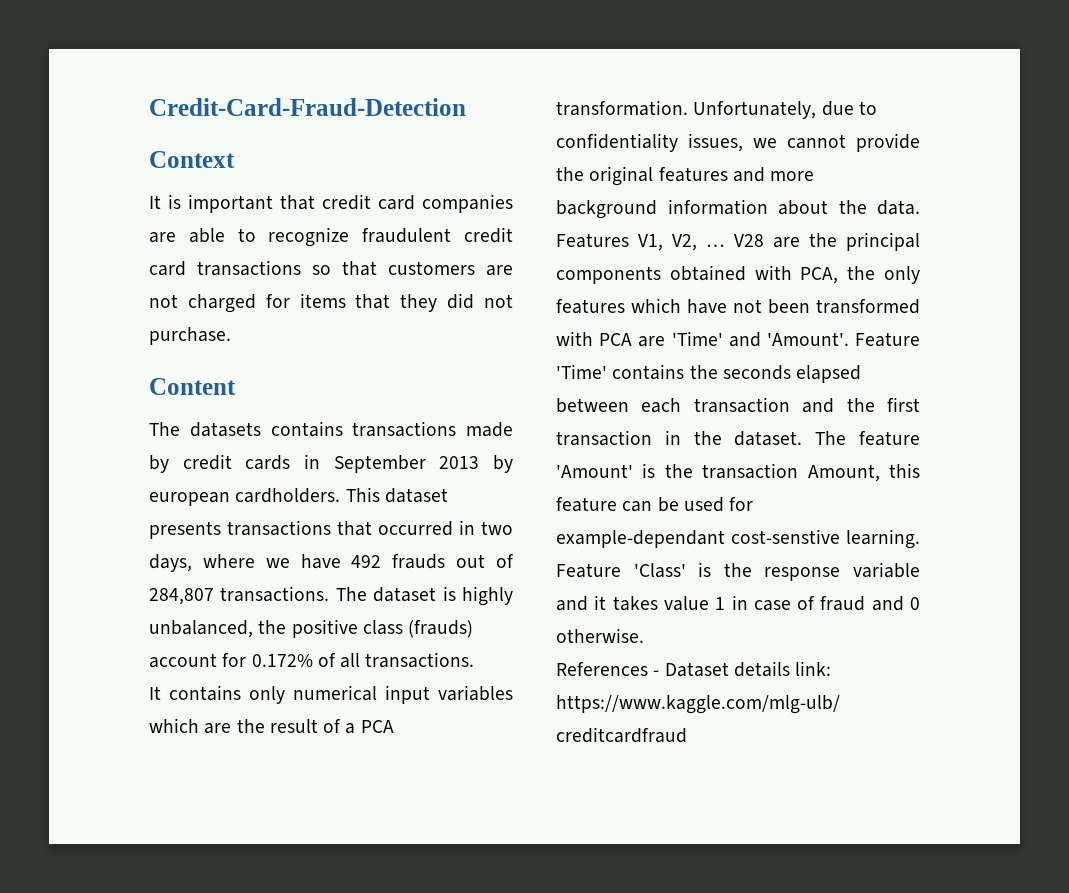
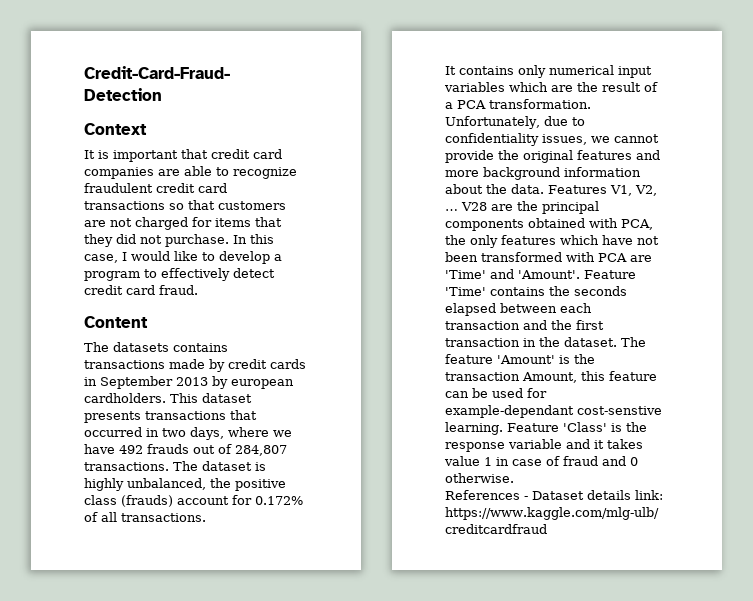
+ In this case, I would like to develop a program to effectively detect credit card fraud.

